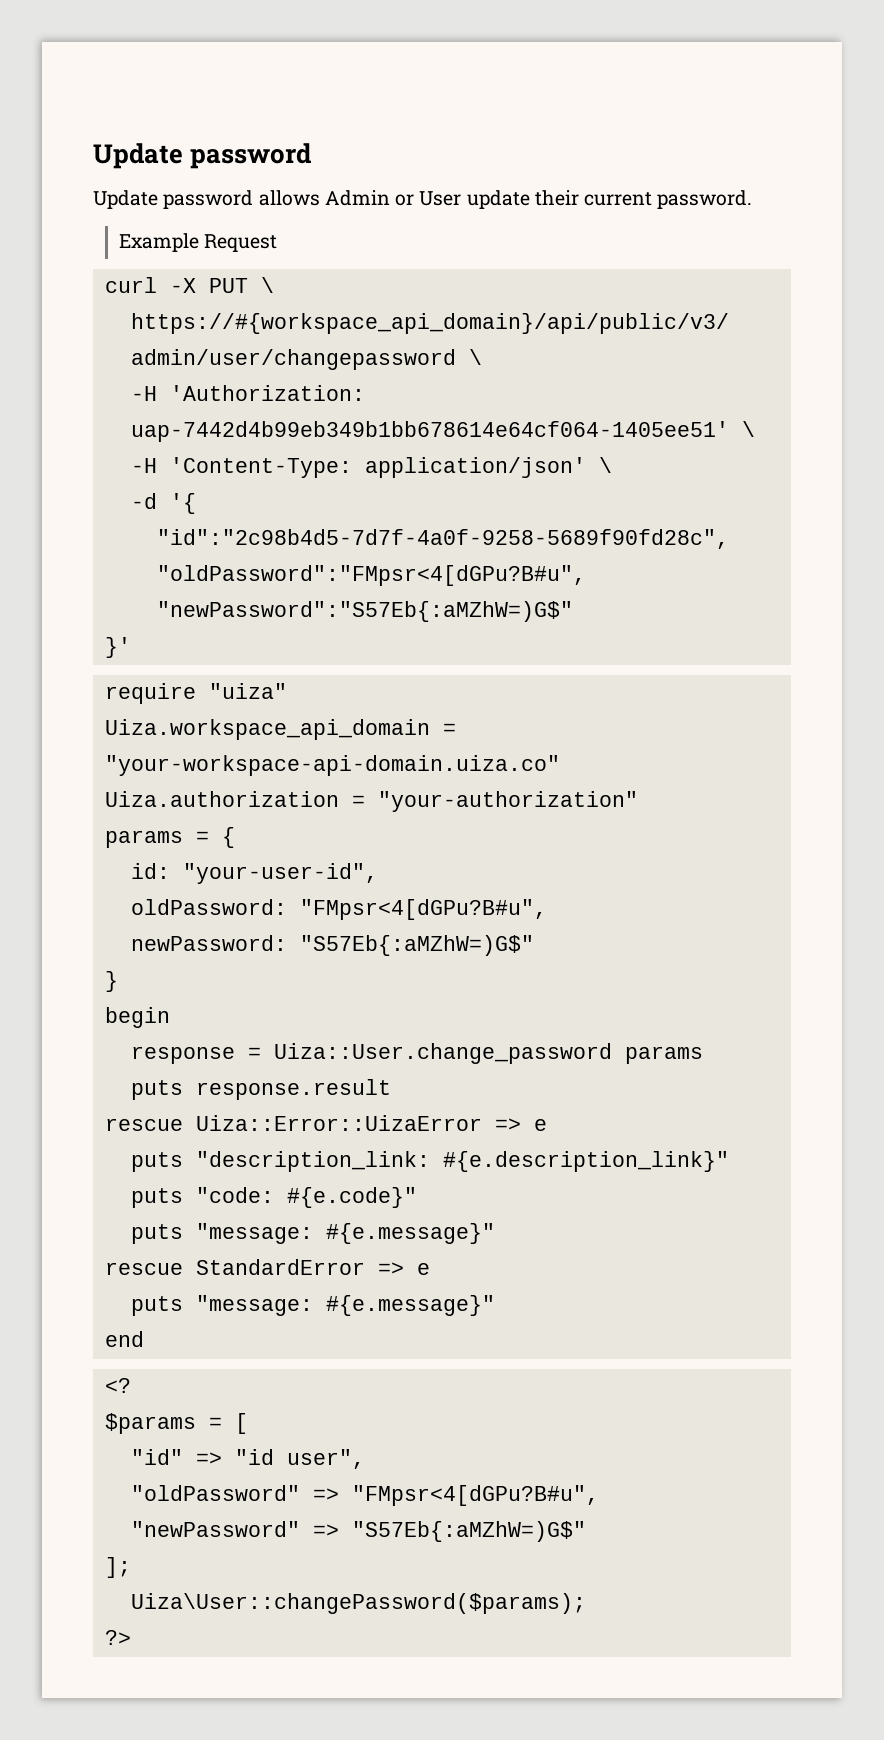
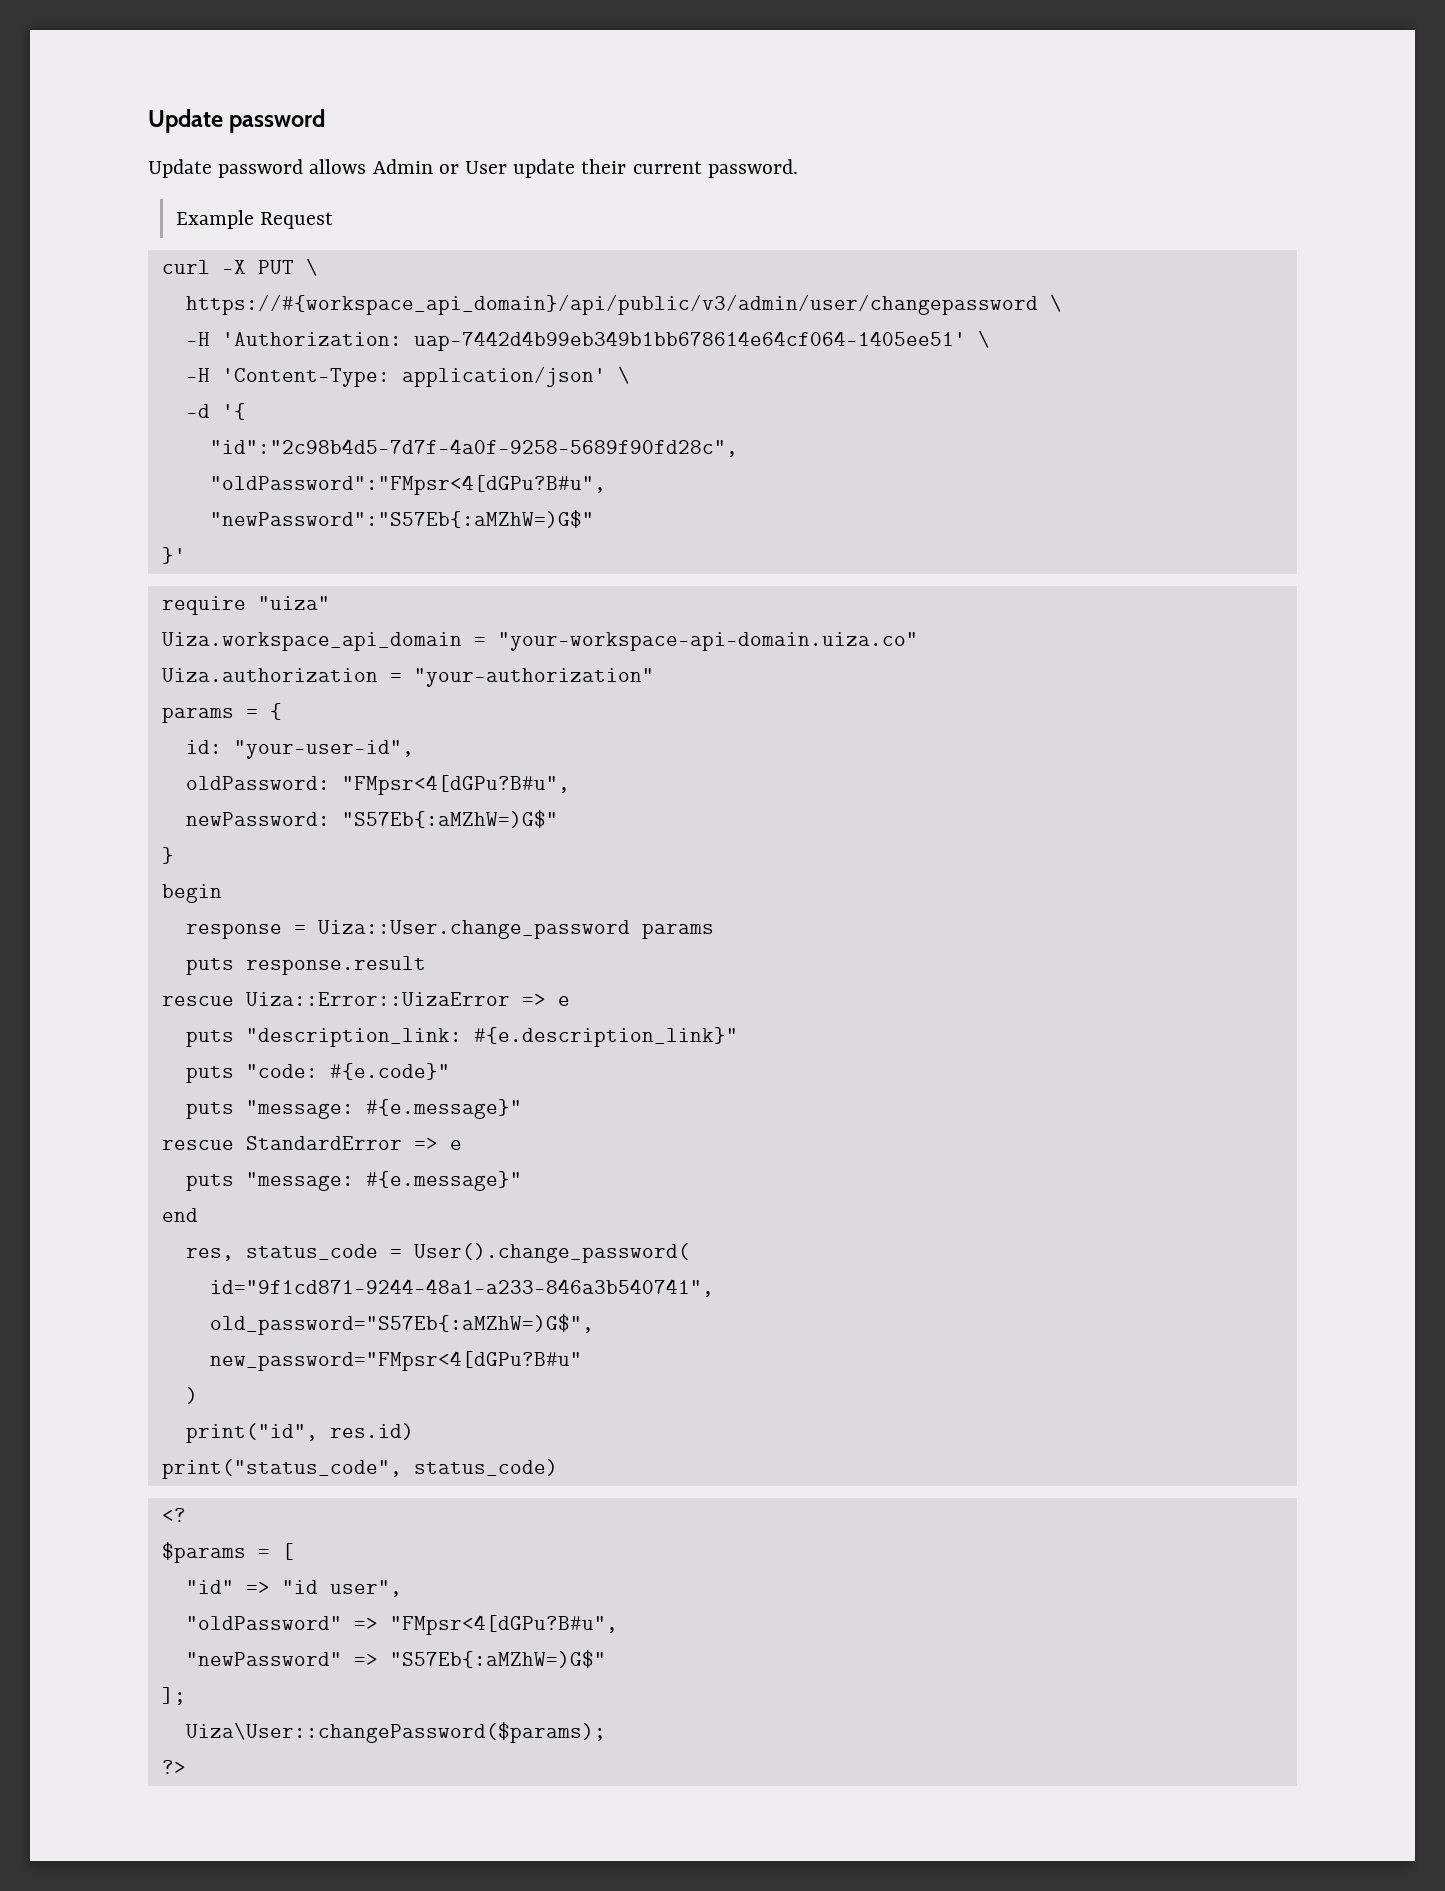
+ res, status_code = User().change_password(
+ id="9f1cd871-9244-48a1-a233-846a3b540741",
+ old_password="S57Eb{:aMZhW=)G$",
+ new_password="FMpsr<4[dGPu?B#u"
+ )
+ print("id", res.id)
+ print("status_code", status_code)

